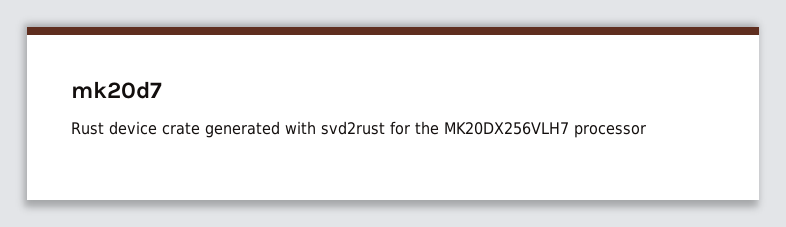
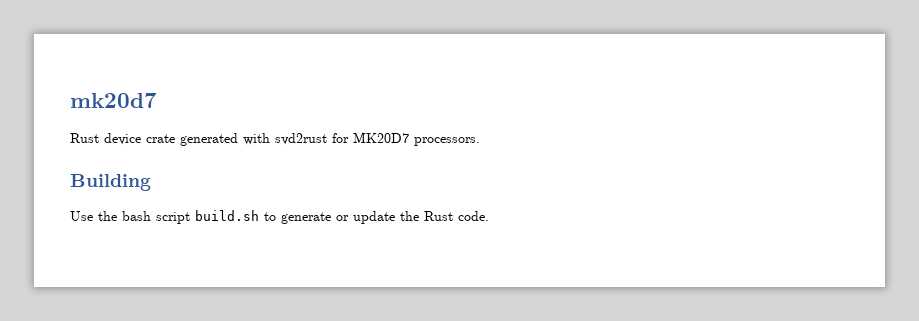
- Rust device crate generated with svd2rust for the MK20DX256VLH7 processor
+ Rust device crate generated with svd2rust for MK20D7 processors.
+ Building
+ Use the bash script build.sh to generate or update the Rust code.

